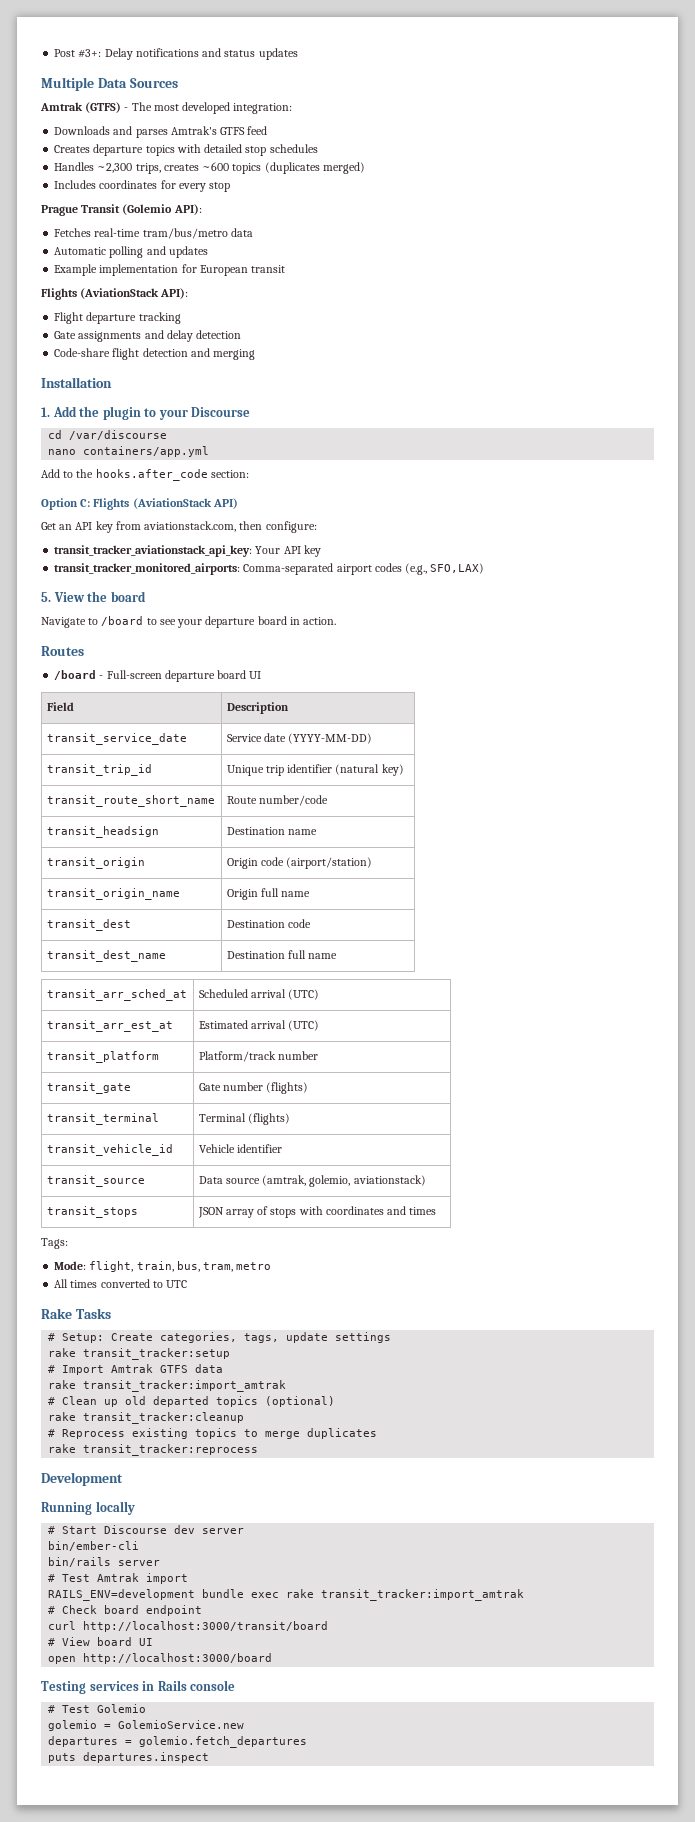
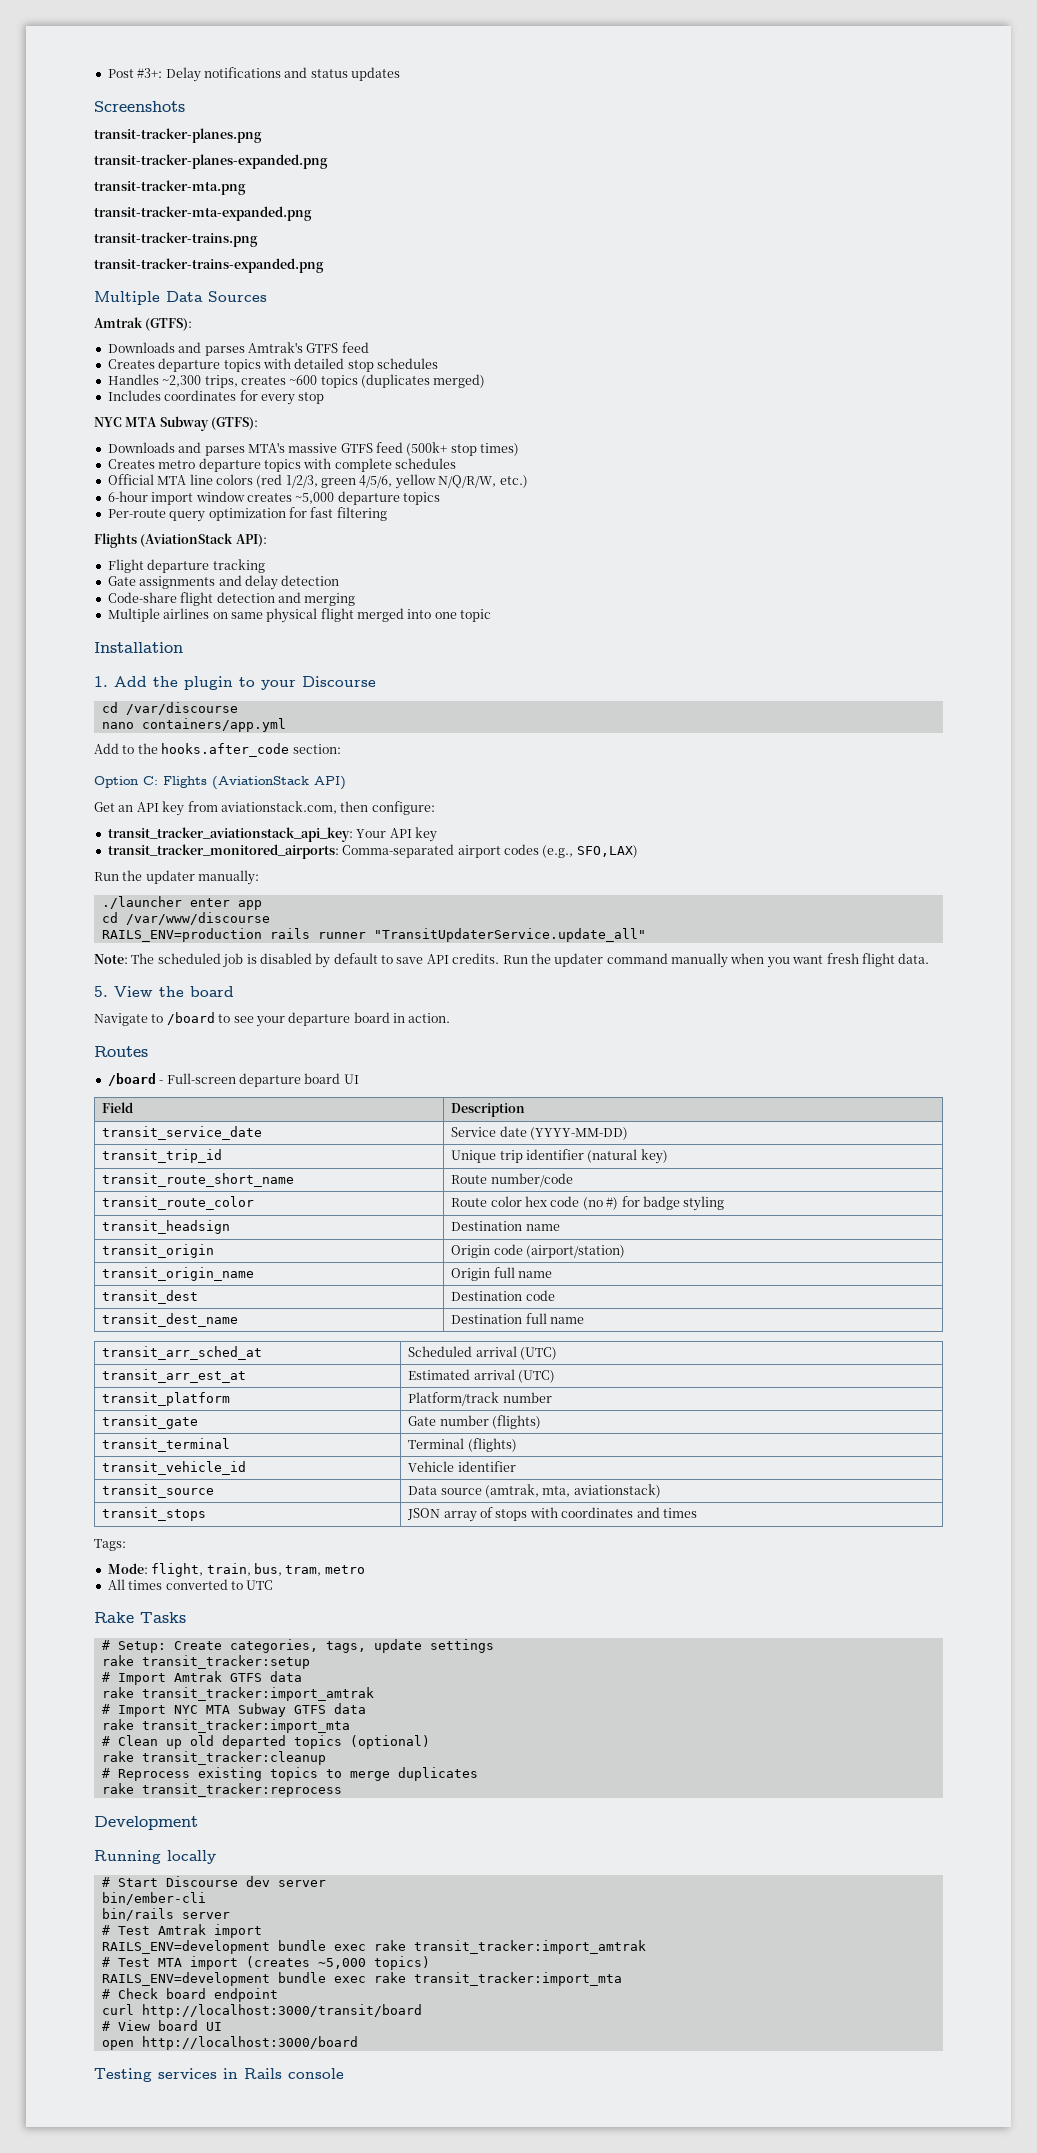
+ Screenshots
+ transit-tracker-planes.png
+ transit-tracker-planes-expanded.png
+ transit-tracker-mta.png
+ transit-tracker-mta-expanded.png
+ transit-tracker-trains.png
+ transit-tracker-trains-expanded.png
  Multiple Data Sources
- Amtrak (GTFS) - The most developed integration:
+ Amtrak (GTFS):
- Prague Transit (Golemio API):
- Fetches real-time tram/bus/metro data
- Automatic polling and updates
- Example implementation for European transit
+ NYC MTA Subway (GTFS):
+ Downloads and parses MTA's massive GTFS feed (500k+ stop times)
+ Creates metro departure topics with complete schedules
+ Official MTA line colors (red 1/2/3, green 4/5/6, yellow N/Q/R/W, etc.)
+ 6-hour import window creates ~5,000 departure topics
+ Per-route query optimization for fast filtering
+ Multiple airlines on same physical flight merged into one topic
+ Run the updater manually:
+ ./launcher enter app
+ cd /var/www/discourse
+ RAILS_ENV=production rails runner "TransitUpdaterService.update_all"
+ Note: The scheduled job is disabled by default to save API credits. Run the updater command manually when you want fresh flight data.
+ transit_route_color | Route color hex code (no #) for badge styling
- transit_source | Data source (amtrak, golemio, aviationstack)
+ transit_source | Data source (amtrak, mta, aviationstack)
+ # Import NYC MTA Subway GTFS data
+ rake transit_tracker:import_mta
+ # Test MTA import (creates ~5,000 topics)
+ RAILS_ENV=development bundle exec rake transit_tracker:import_mta
- # Test Golemio
- golemio = GolemioService.new
- departures = golemio.fetch_departures
- puts departures.inspect

